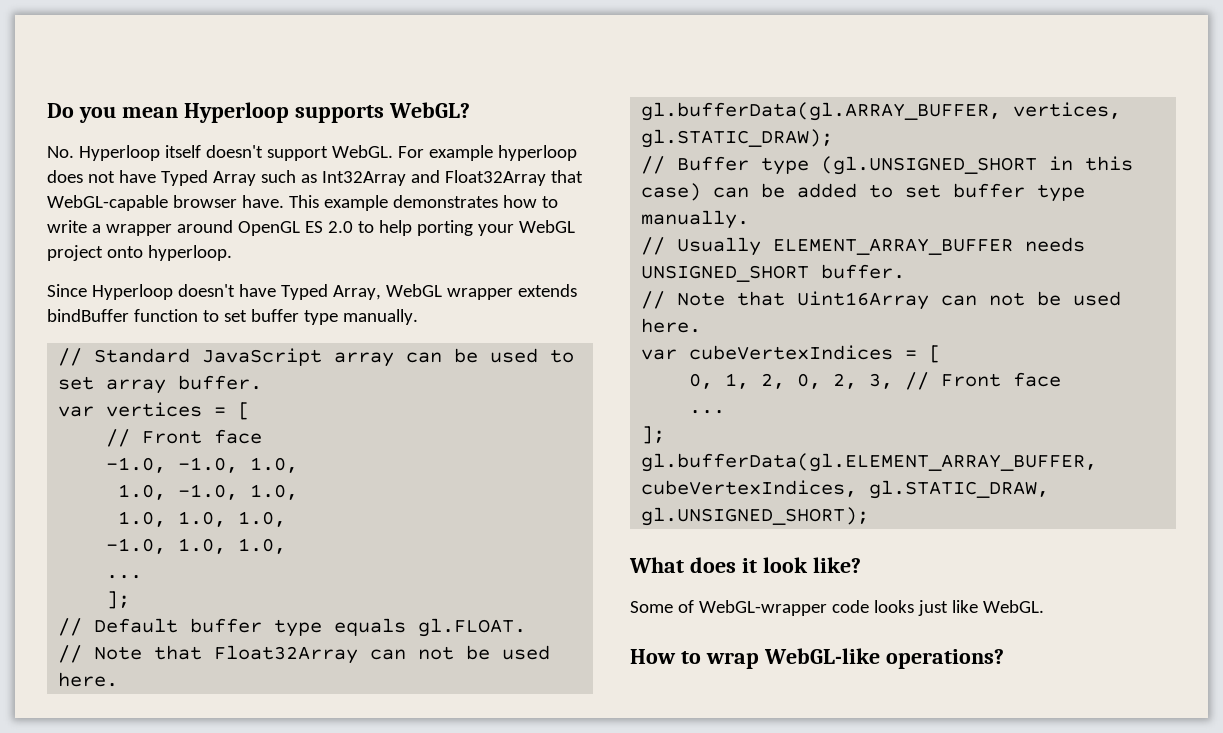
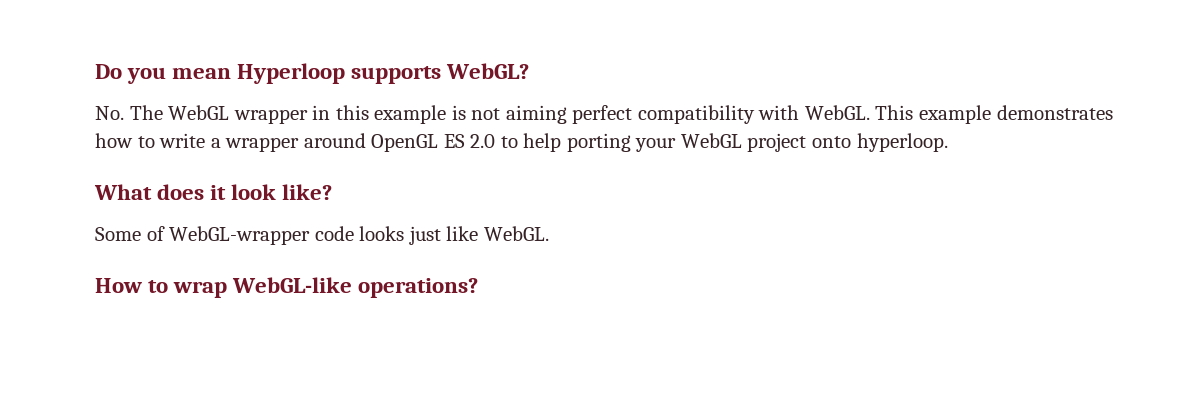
- No. Hyperloop itself doesn't support WebGL. For example hyperloop does not have Typed Array such as Int32Array and Float32Array that WebGL-capable browser have.
+ No. The WebGL wrapper in this example is not aiming perfect compatibility with WebGL.
- Since Hyperloop doesn't have Typed Array, WebGL wrapper extends bindBuffer function to set buffer type manually.
- // Standard JavaScript array can be used to set array buffer.
- var vertices = [
- // Front face
- -1.0, -1.0, 1.0,
- 1.0, -1.0, 1.0,
- 1.0, 1.0, 1.0,
- -1.0, 1.0, 1.0,
- ...
- ];
- // Default buffer type equals gl.FLOAT.
- // Note that Float32Array can not be used here.
- gl.bufferData(gl.ARRAY_BUFFER, vertices, gl.STATIC_DRAW);
- // Buffer type (gl.UNSIGNED_SHORT in this case) can be added to set buffer type manually.
- // Usually ELEMENT_ARRAY_BUFFER needs UNSIGNED_SHORT buffer.
- // Note that Uint16Array can not be used here.
- var cubeVertexIndices = [
- 0, 1, 2, 0, 2, 3, // Front face
- ...
- ];
- gl.bufferData(gl.ELEMENT_ARRAY_BUFFER, cubeVertexIndices, gl.STATIC_DRAW, gl.UNSIGNED_SHORT);

